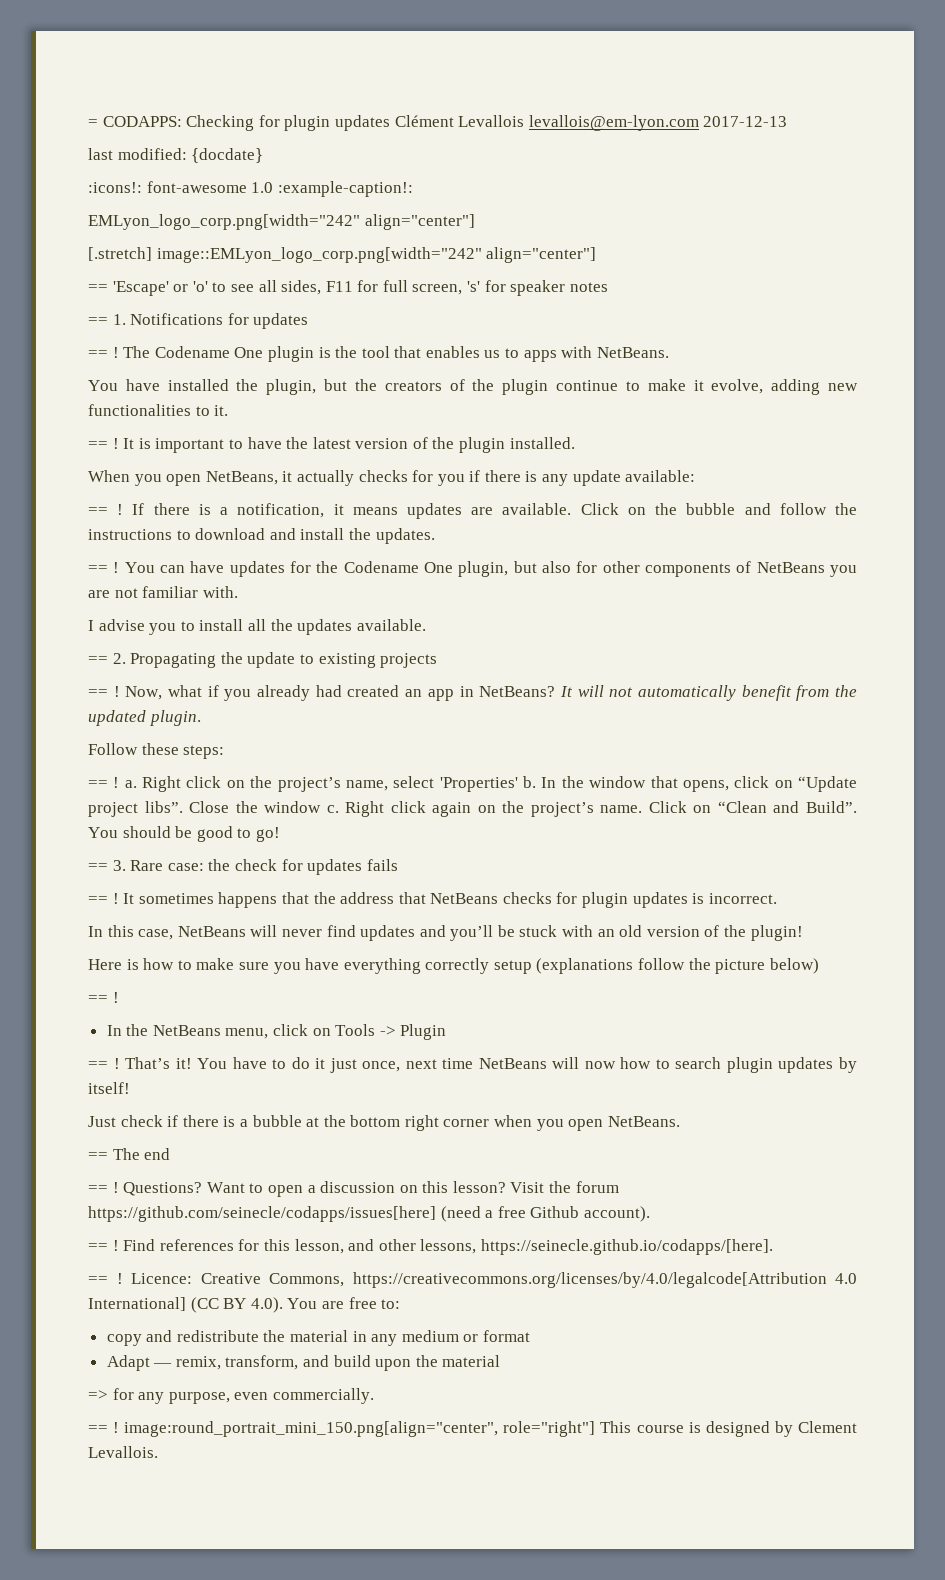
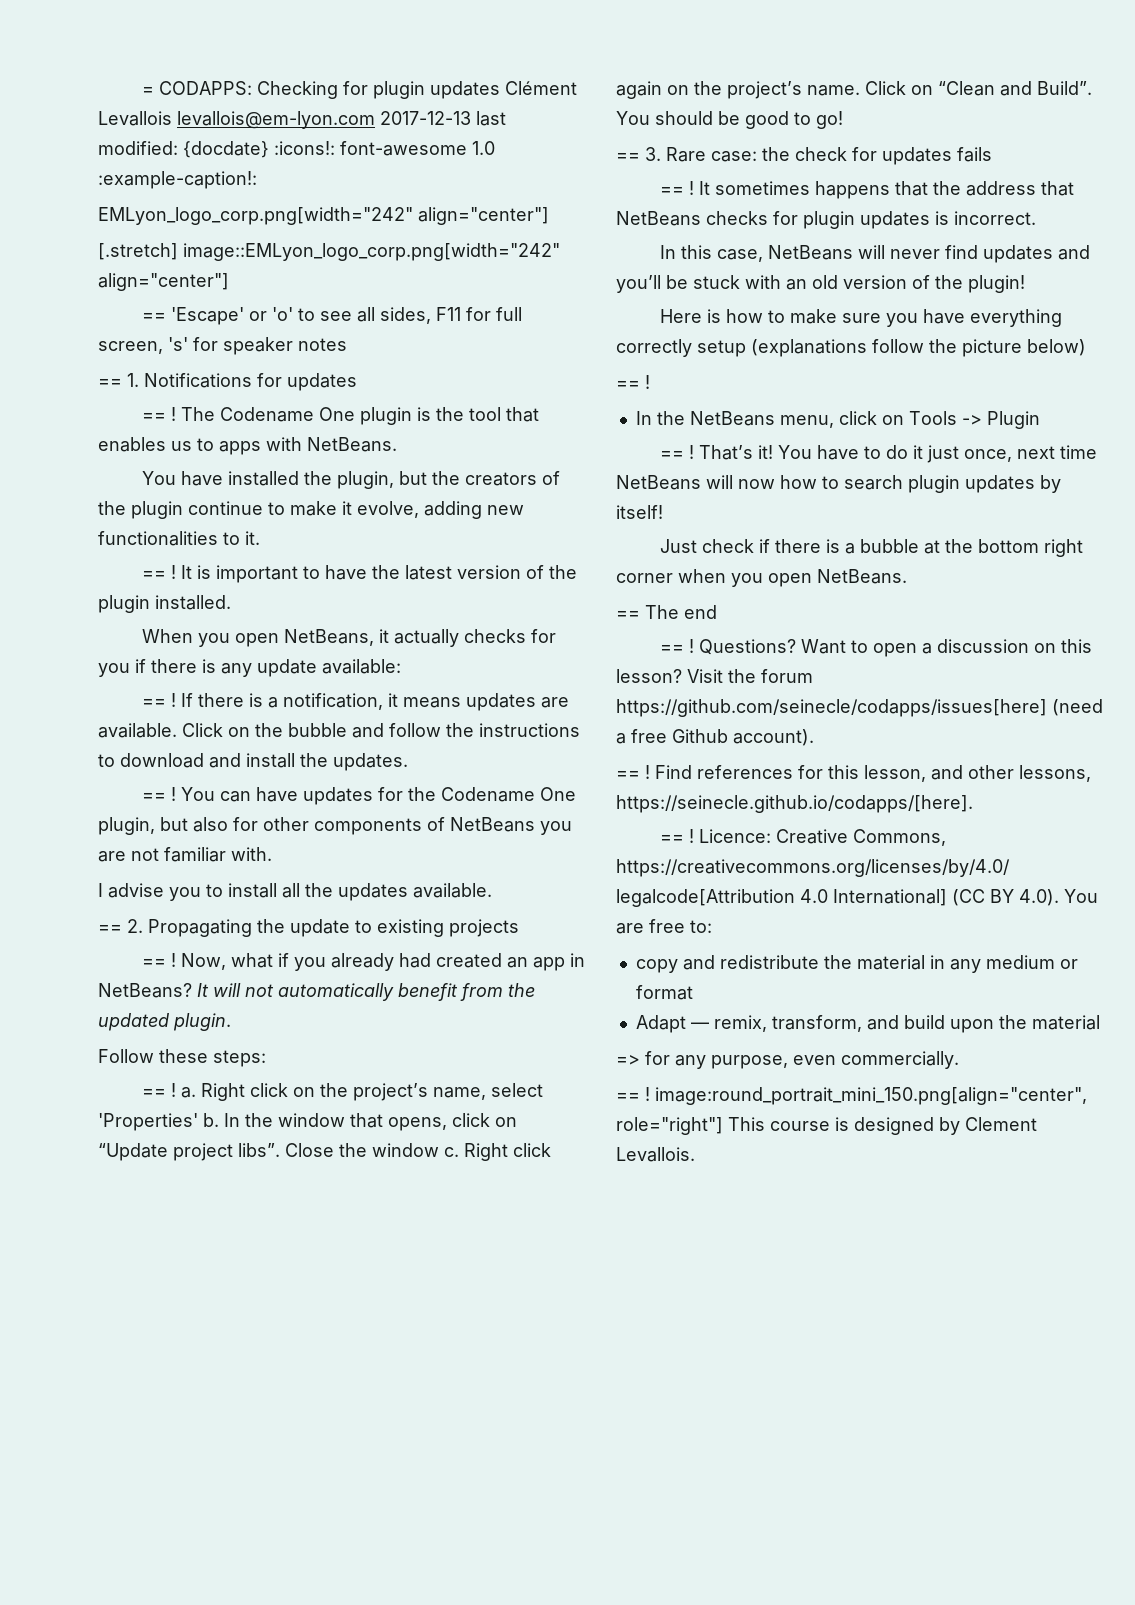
- = CODAPPS: Checking for plugin updates Clément Levallois levallois@em-lyon.com 2017-12-13
- last modified: {docdate}
- :icons!: font-awesome 1.0 :example-caption!:
+ = CODAPPS: Checking for plugin updates Clément Levallois levallois@em-lyon.com 2017-12-13 last modified: {docdate} :icons!: font-awesome 1.0 :example-caption!:

